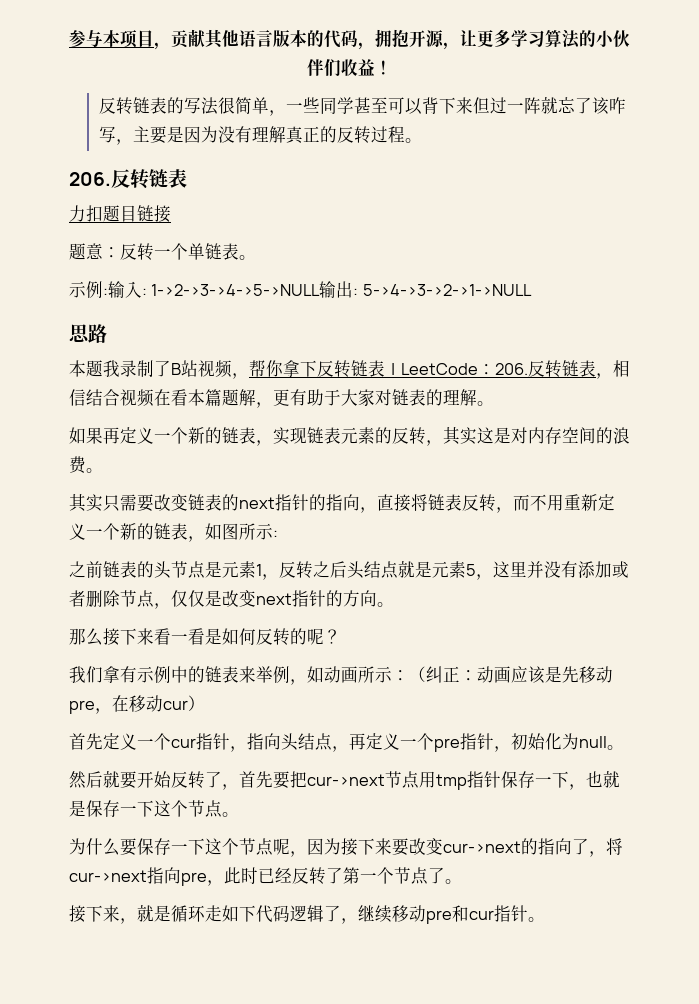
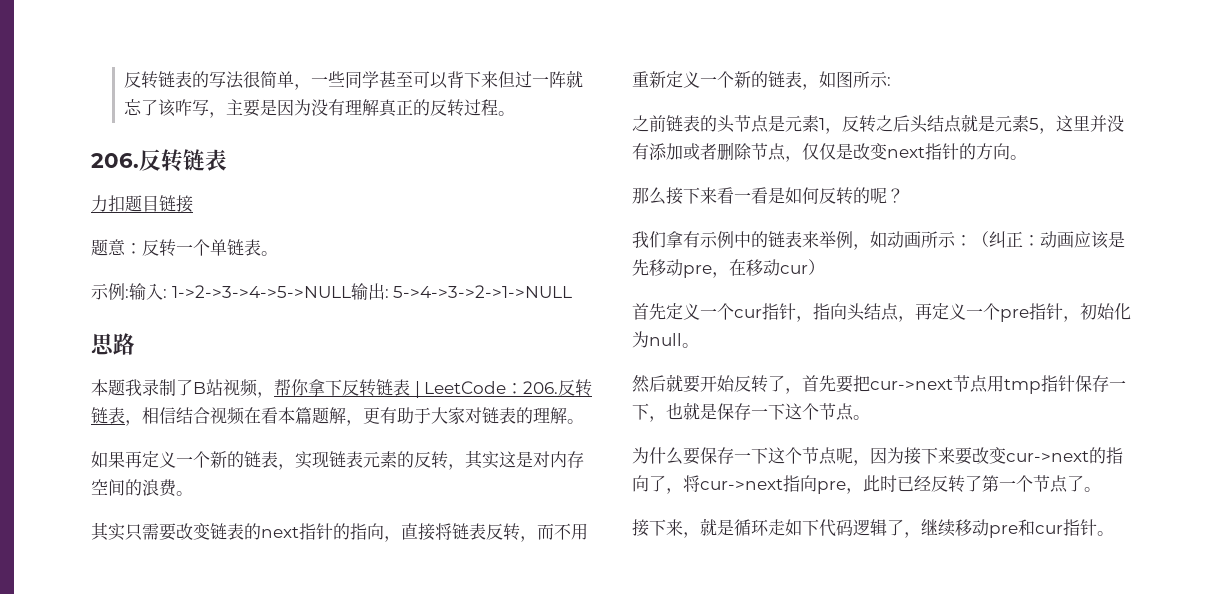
- 参与本项目，贡献其他语言版本的代码，拥抱开源，让更多学习算法的小伙伴们收益！

